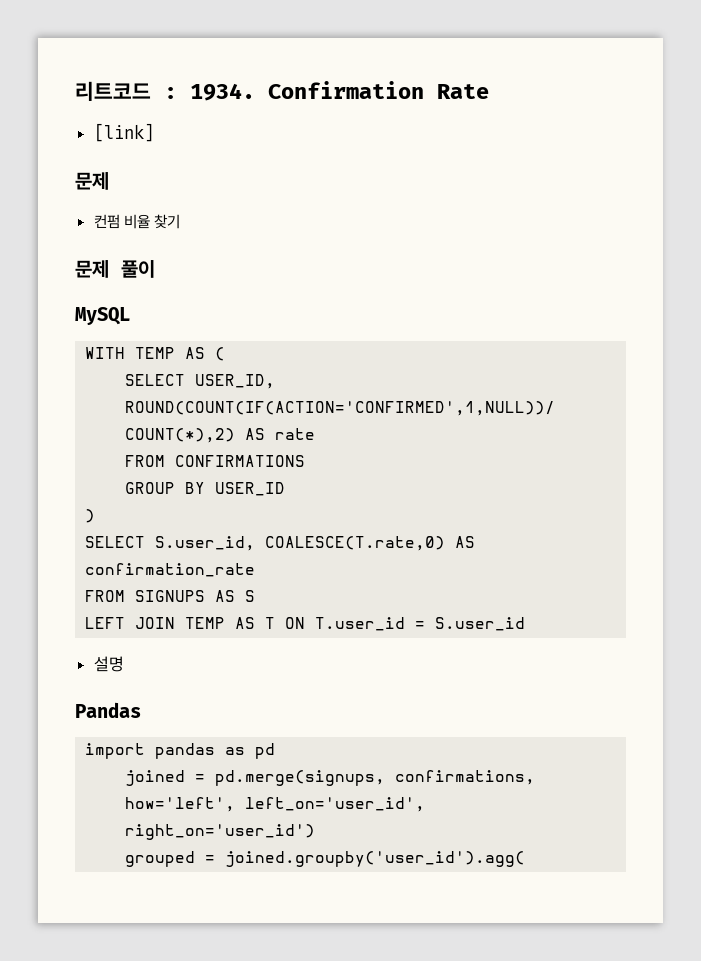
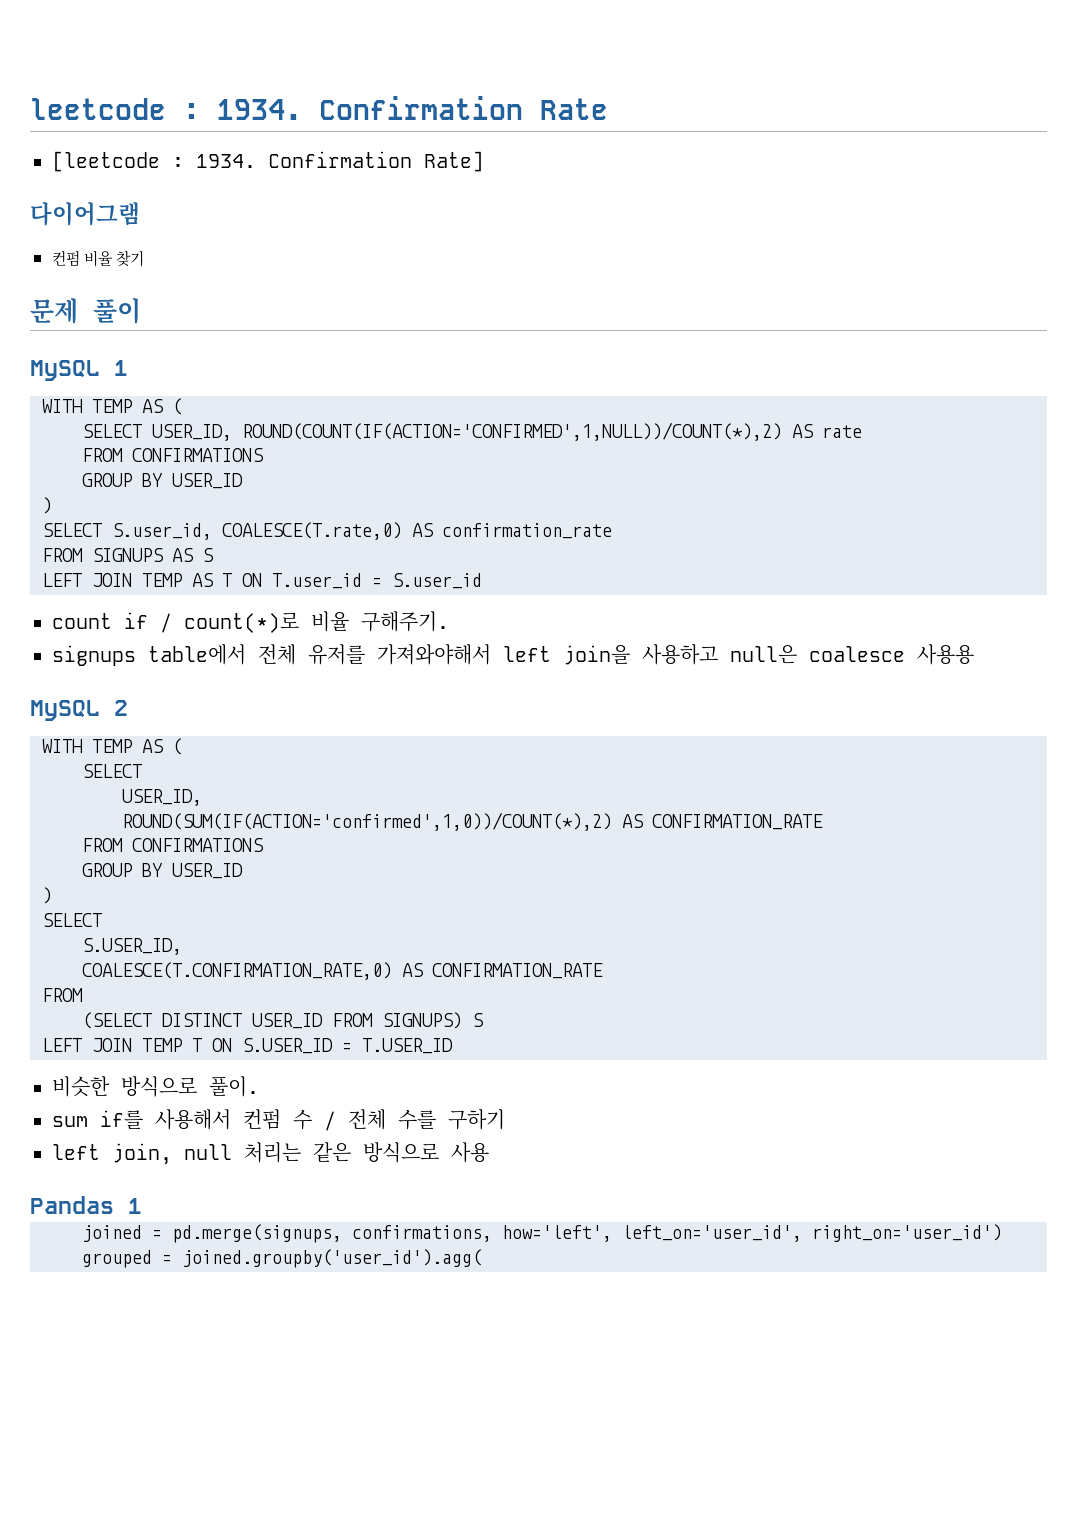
- 리트코드 : 1934.
+ leetcode : 1934.
- [link]
- 문제
+ [leetcode : 1934. Confirmation Rate]
+ 다이어그램
- MySQL
+ MySQL 1
- 설명
- Pandas
- import pandas as pd
+ count if / count(*)로 비율 구해주기.
+ signups table에서 전체 유저를 가져와야해서 left join을 사용하고 null은 coalesce 사용용
+ MySQL 2
+ WITH TEMP AS (
+ SELECT
+ USER_ID,
+ ROUND(SUM(IF(ACTION='confirmed',1,0))/COUNT(*),2) AS CONFIRMATION_RATE
+ FROM CONFIRMATIONS
+ GROUP BY USER_ID
+ )
+ SELECT
+ S.USER_ID,
+ COALESCE(T.CONFIRMATION_RATE,0) AS CONFIRMATION_RATE
+ FROM
+ (SELECT DISTINCT USER_ID FROM SIGNUPS) S
+ LEFT JOIN TEMP T ON S.USER_ID = T.USER_ID
+ 비슷한 방식으로 풀이.
+ sum if를 사용해서 컨펌 수 / 전체 수를 구하기
+ left join, null 처리는 같은 방식으로 사용
+ Pandas 1

